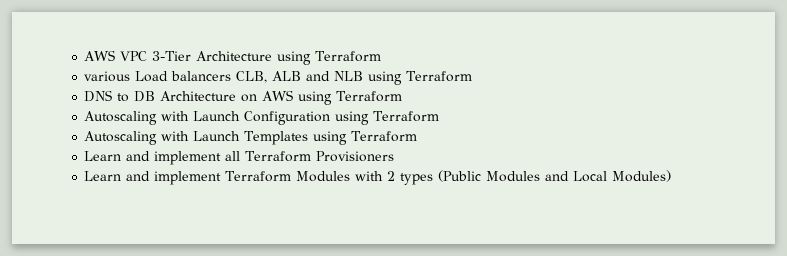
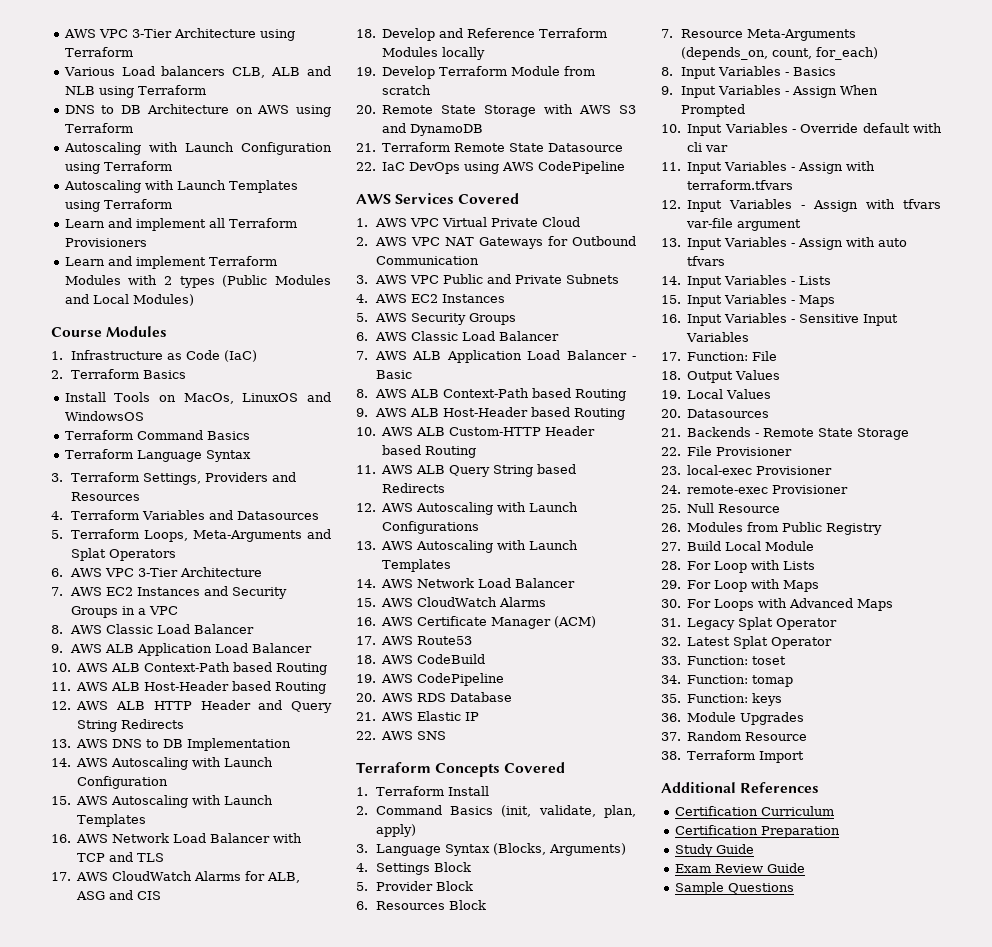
- various Load balancers CLB, ALB and NLB using Terraform
+ Various Load balancers CLB, ALB and NLB using Terraform
+ Course Modules
+ 1. Infrastructure as Code (IaC)
+ 2. Terraform Basics
+ Install Tools on MacOs, LinuxOS and WindowsOS
+ Terraform Command Basics
+ Terraform Language Syntax
+ 3. Terraform Settings, Providers and Resources
+ 4. Terraform Variables and Datasources
+ 5. Terraform Loops, Meta-Arguments and Splat Operators
+ 6. AWS VPC 3-Tier Architecture
+ 7. AWS EC2 Instances and Security Groups in a VPC
+ 8. AWS Classic Load Balancer
+ 9. AWS ALB Application Load Balancer
+ 10. AWS ALB Context-Path based Routing
+ 11. AWS ALB Host-Header based Routing
+ 12. AWS ALB HTTP Header and Query String Redirects
+ 13. AWS DNS to DB Implementation
+ 14. AWS Autoscaling with Launch Configuration
+ 15. AWS Autoscaling with Launch Templates
+ 16. AWS Network Load Balancer with TCP and TLS
+ 17. AWS CloudWatch Alarms for ALB, ASG and CIS
+ 18. Develop and Reference Terraform Modules locally
+ 19. Develop Terraform Module from scratch
+ 20. Remote State Storage with AWS S3 and DynamoDB
+ 21. Terraform Remote State Datasource
+ 22. IaC DevOps using AWS CodePipeline
+ AWS Services Covered
+ 1. AWS VPC Virtual Private Cloud
+ 2. AWS VPC NAT Gateways for Outbound Communication
+ 3. AWS VPC Public and Private Subnets
+ 4. AWS EC2 Instances
+ 5. AWS Security Groups
+ 6. AWS Classic Load Balancer
+ 7. AWS ALB Application Load Balancer - Basic
+ 8. AWS ALB Context-Path based Routing
+ 9. AWS ALB Host-Header based Routing
+ 10. AWS ALB Custom-HTTP Header based Routing
+ 11. AWS ALB Query String based Redirects
+ 12. AWS Autoscaling with Launch Configurations
+ 13. AWS Autoscaling with Launch Templates
+ 14. AWS Network Load Balancer
+ 15. AWS CloudWatch Alarms
+ 16. AWS Certificate Manager (ACM)
+ 17. AWS Route53
+ 18. AWS CodeBuild
+ 19. AWS CodePipeline
+ 20. AWS RDS Database
+ 21. AWS Elastic IP
+ 22. AWS SNS
+ Terraform Concepts Covered
+ 1. Terraform Install
+ 2. Command Basics (init, validate, plan, apply)
+ 3. Language Syntax (Blocks, Arguments)
+ 4. Settings Block
+ 5. Provider Block
+ 6. Resources Block
+ 7. Resource Meta-Arguments (depends_on, count, for_each)
+ 8. Input Variables - Basics
+ 9. Input Variables - Assign When Prompted
+ 10. Input Variables - Override default with cli var
+ 11. Input Variables - Assign with terraform.tfvars
+ 12. Input Variables - Assign with tfvars var-file argument
+ 13. Input Variables - Assign with auto tfvars
+ 14. Input Variables - Lists
+ 15. Input Variables - Maps
+ 16. Input Variables - Sensitive Input Variables
+ 17. Function: File
+ 18. Output Values
+ 19. Local Values
+ 20. Datasources
+ 21. Backends - Remote State Storage
+ 22. File Provisioner
+ 23. local-exec Provisioner
+ 24. remote-exec Provisioner
+ 25. Null Resource
+ 26. Modules from Public Registry
+ 27. Build Local Module
+ 28. For Loop with Lists
+ 29. For Loop with Maps
+ 30. For Loops with Advanced Maps
+ 31. Legacy Splat Operator
+ 32. Latest Splat Operator
+ 33. Function: toset
+ 34. Function: tomap
+ 35. Function: keys
+ 36. Module Upgrades
+ 37. Random Resource
+ 38. Terraform Import
+ Additional References
+ Certification Curriculum
+ Certification Preparation
+ Study Guide
+ Exam Review Guide
+ Sample Questions

